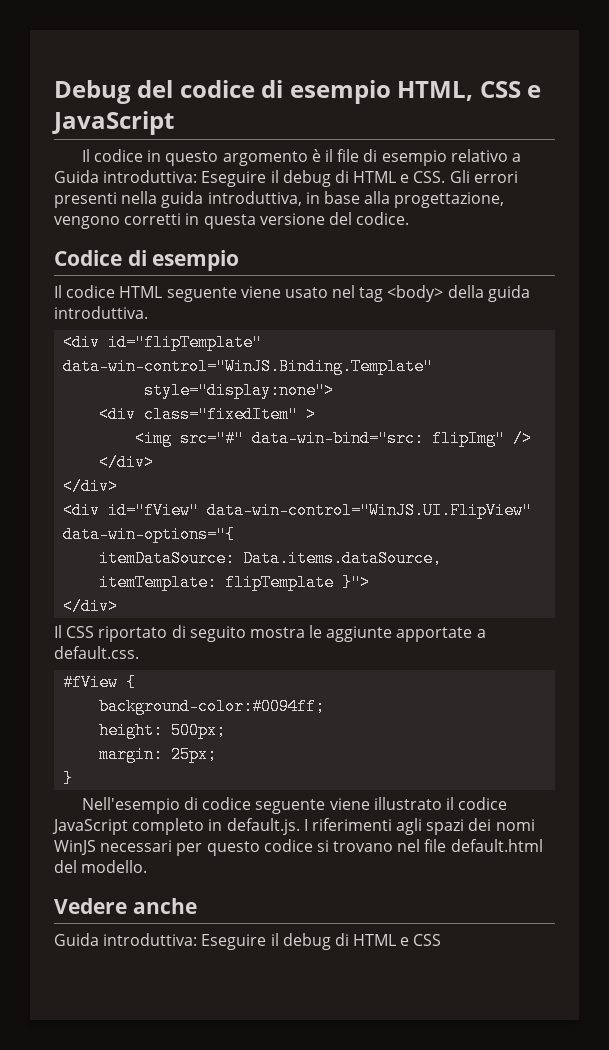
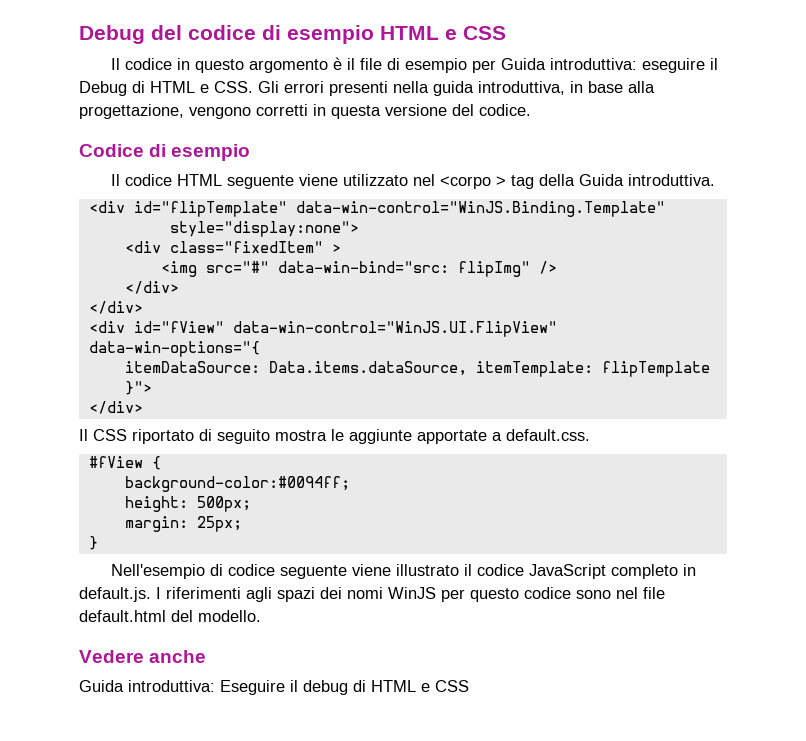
- Debug del codice di esempio HTML, CSS e JavaScript
+ Debug del codice di esempio HTML e CSS
- Il codice in questo argomento è il file di esempio relativo a Guida introduttiva: Eseguire il debug di HTML e CSS. Gli errori presenti nella guida introduttiva, in base alla progettazione, vengono corretti in questa versione del codice.
+ Il codice in questo argomento è il file di esempio per Guida introduttiva: eseguire il Debug di HTML e CSS. Gli errori presenti nella guida introduttiva, in base alla progettazione, vengono corretti in questa versione del codice.
- Il codice HTML seguente viene usato nel tag <body> della guida introduttiva.
+ Il codice HTML seguente viene utilizzato nel <corpo > tag della Guida introduttiva.
- Nell'esempio di codice seguente viene illustrato il codice JavaScript completo in default.js. I riferimenti agli spazi dei nomi WinJS necessari per questo codice si trovano nel file default.html del modello.
+ Nell'esempio di codice seguente viene illustrato il codice JavaScript completo in default.js. I riferimenti agli spazi dei nomi WinJS per questo codice sono nel file default.html del modello.

